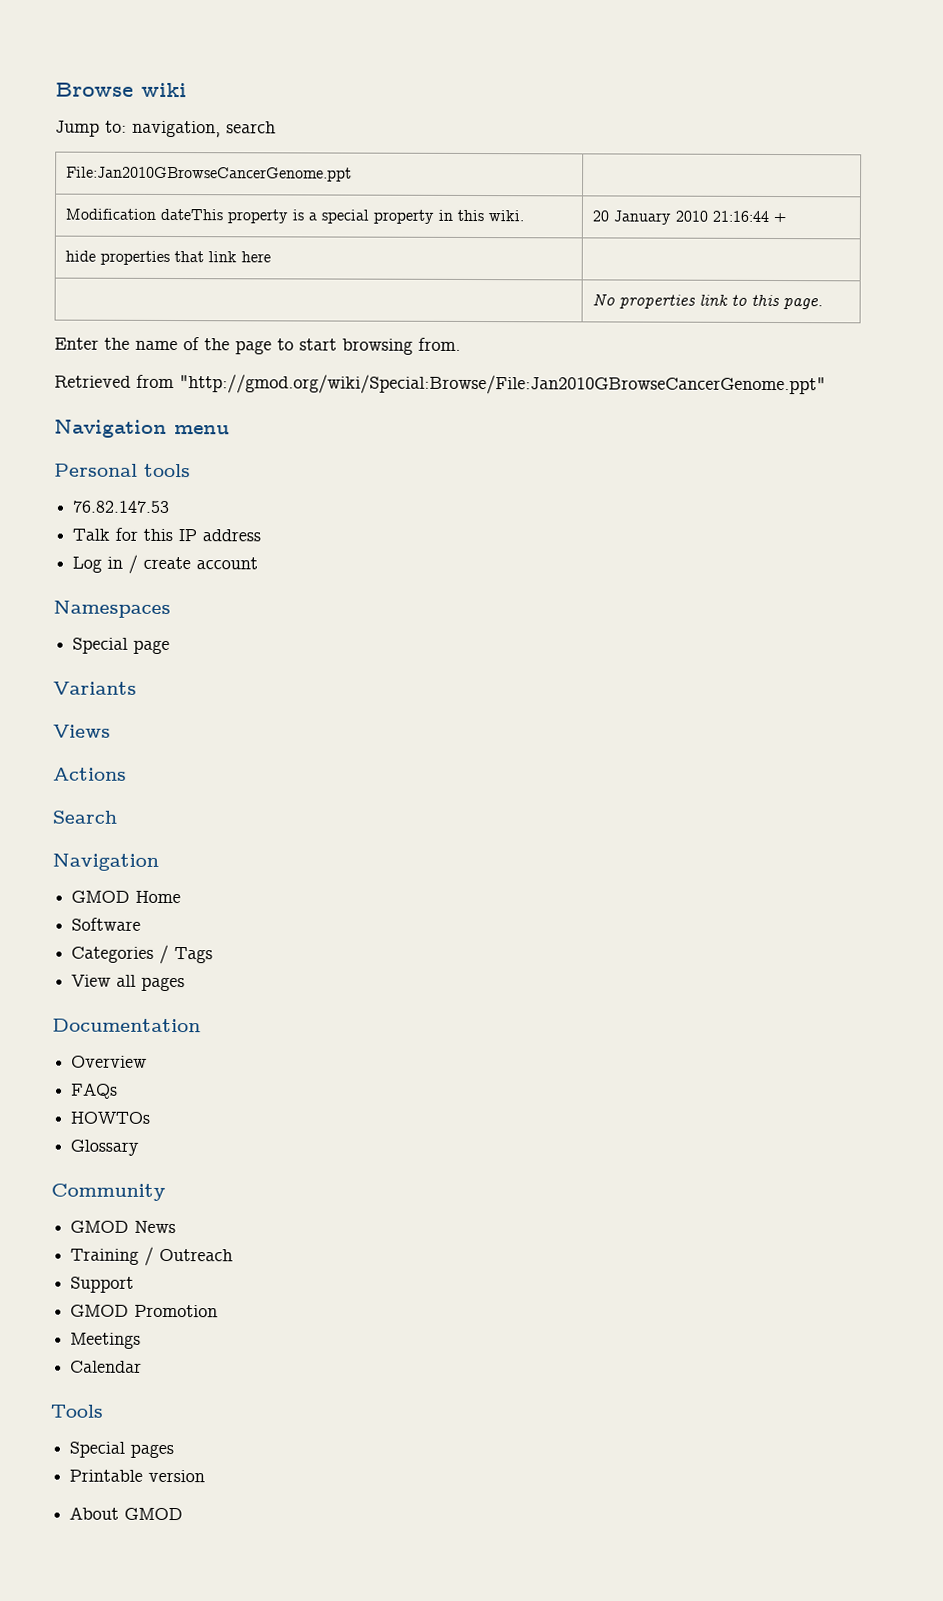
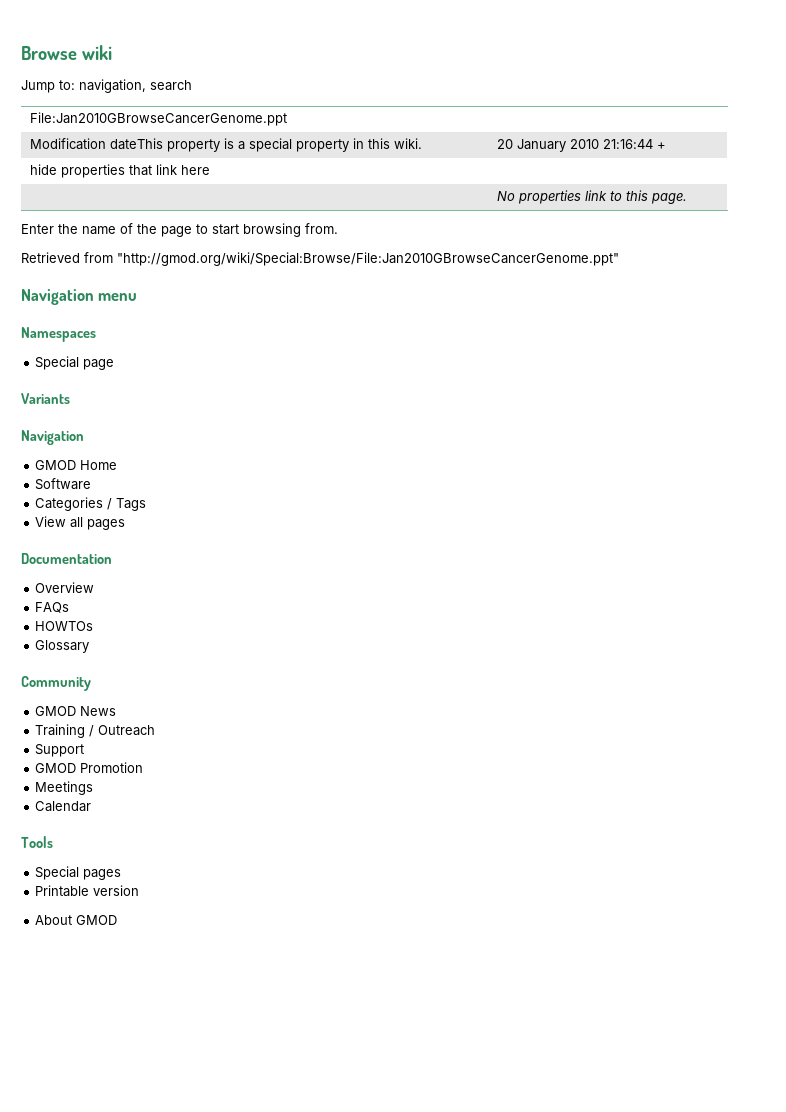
- Personal tools
- 76.82.147.53
- Talk for this IP address
- Log in / create account
- Views
- Actions
- Search

